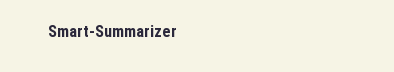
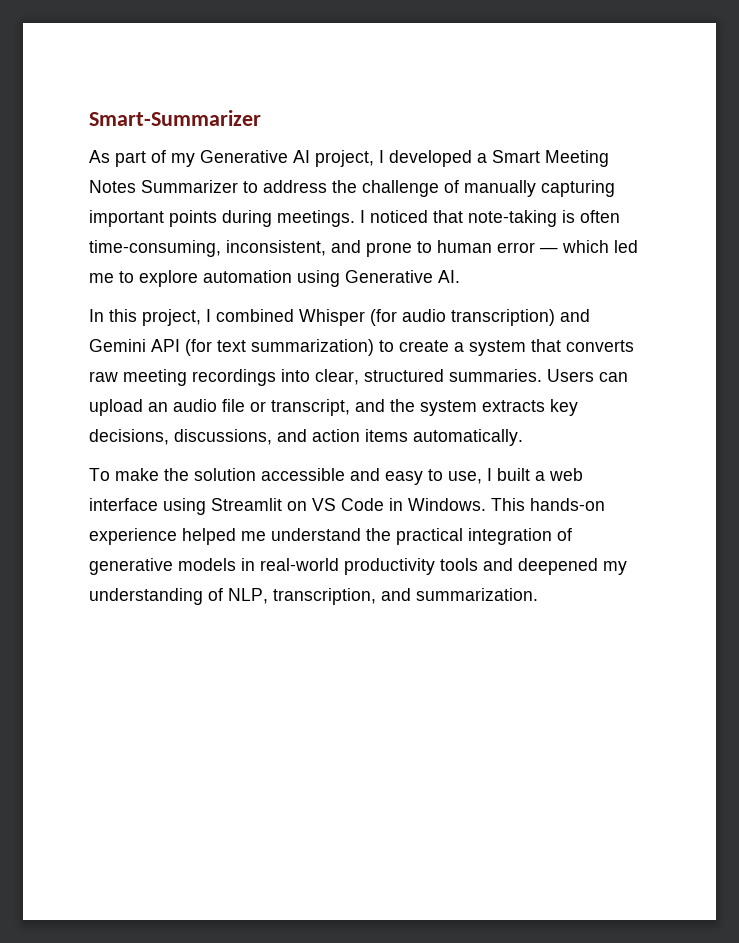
+ As part of my Generative AI project, I developed a Smart Meeting Notes Summarizer to address the challenge of manually capturing important points during meetings. I noticed that note-taking is often time-consuming, inconsistent, and prone to human error — which led me to explore automation using Generative AI.
+ In this project, I combined Whisper (for audio transcription) and Gemini API (for text summarization) to create a system that converts raw meeting recordings into clear, structured summaries. Users can upload an audio file or transcript, and the system extracts key decisions, discussions, and action items automatically.
+ To make the solution accessible and easy to use, I built a web interface using Streamlit on VS Code in Windows. This hands-on experience helped me understand the practical integration of generative models in real-world productivity tools and deepened my understanding of NLP, transcription, and summarization.

